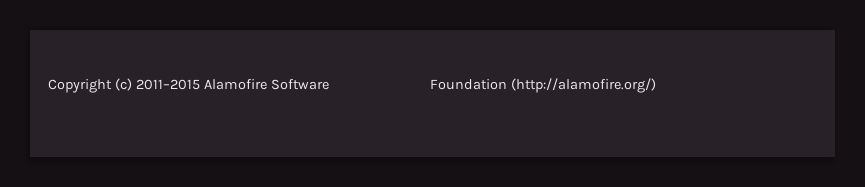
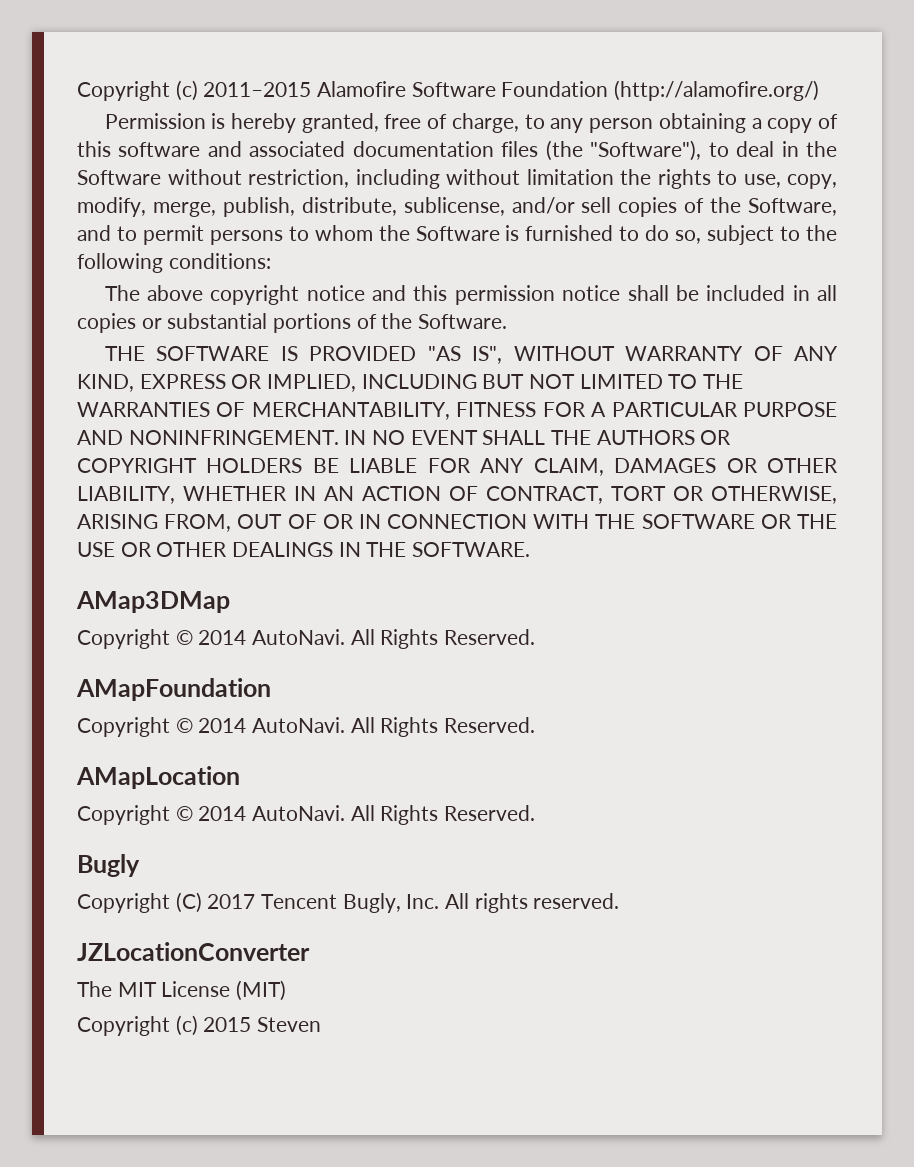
+ Permission is hereby granted, free of charge, to any person obtaining a copy of this software and associated documentation files (the "Software"), to deal in the Software without restriction, including without limitation the rights to use, copy, modify, merge, publish, distribute, sublicense, and/or sell copies of the Software, and to permit persons to whom the Software is furnished to do so, subject to the following conditions:
+ The above copyright notice and this permission notice shall be included in all copies or substantial portions of the Software.
+ THE SOFTWARE IS PROVIDED "AS IS", WITHOUT WARRANTY OF ANY KIND, EXPRESS OR IMPLIED, INCLUDING BUT NOT LIMITED TO THE WARRANTIES OF MERCHANTABILITY, FITNESS FOR A PARTICULAR PURPOSE AND NONINFRINGEMENT. IN NO EVENT SHALL THE AUTHORS OR COPYRIGHT HOLDERS BE LIABLE FOR ANY CLAIM, DAMAGES OR OTHER LIABILITY, WHETHER IN AN ACTION OF CONTRACT, TORT OR OTHERWISE, ARISING FROM, OUT OF OR IN CONNECTION WITH THE SOFTWARE OR THE USE OR OTHER DEALINGS IN THE SOFTWARE.
+ AMap3DMap
+ Copyright © 2014 AutoNavi. All Rights Reserved.
+ AMapFoundation
+ Copyright © 2014 AutoNavi. All Rights Reserved.
+ AMapLocation
+ Copyright © 2014 AutoNavi. All Rights Reserved.
+ Bugly
+ Copyright (C) 2017 Tencent Bugly, Inc. All rights reserved.
+ JZLocationConverter
+ The MIT License (MIT)
+ Copyright (c) 2015 Steven

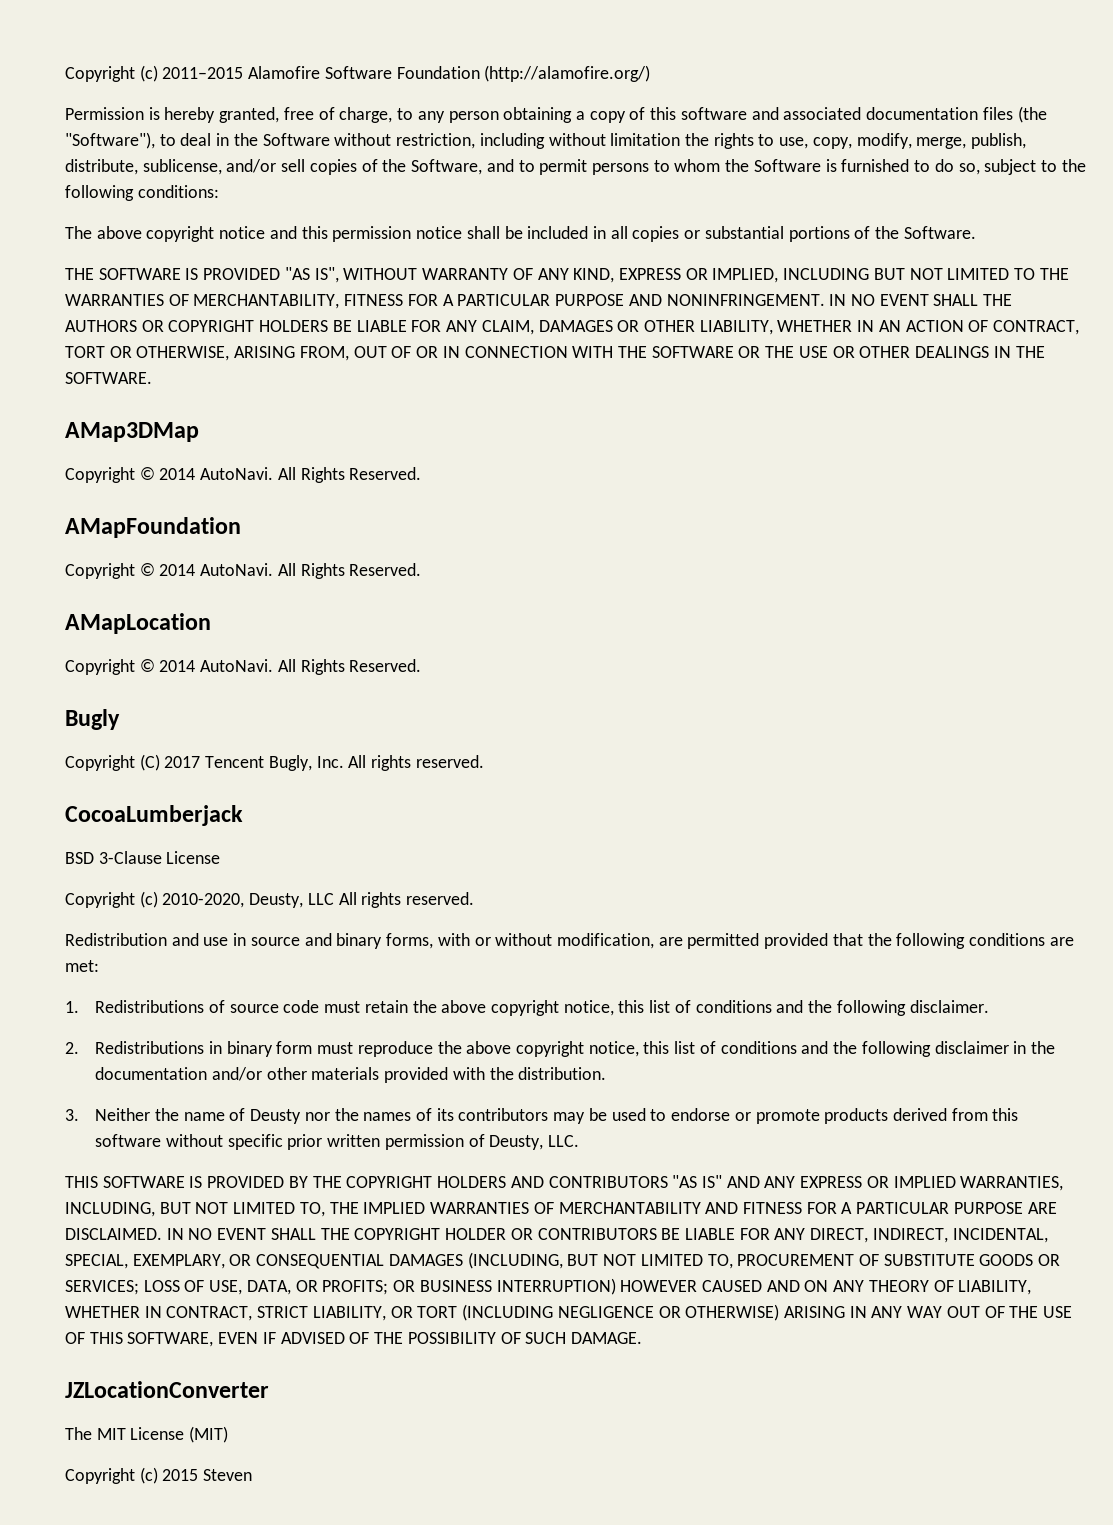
+ CocoaLumberjack
+ BSD 3-Clause License
+ Copyright (c) 2010-2020, Deusty, LLC All rights reserved.
+ Redistribution and use in source and binary forms, with or without modification, are permitted provided that the following conditions are met:
+ 1. Redistributions of source code must retain the above copyright notice, this list of conditions and the following disclaimer.
+ 2. Redistributions in binary form must reproduce the above copyright notice, this list of conditions and the following disclaimer in the documentation and/or other materials provided with the distribution.
+ 3. Neither the name of Deusty nor the names of its contributors may be used to endorse or promote products derived from this software without specific prior written permission of Deusty, LLC.
+ THIS SOFTWARE IS PROVIDED BY THE COPYRIGHT HOLDERS AND CONTRIBUTORS "AS IS" AND ANY EXPRESS OR IMPLIED WARRANTIES, INCLUDING, BUT NOT LIMITED TO, THE IMPLIED WARRANTIES OF MERCHANTABILITY AND FITNESS FOR A PARTICULAR PURPOSE ARE DISCLAIMED. IN NO EVENT SHALL THE COPYRIGHT HOLDER OR CONTRIBUTORS BE LIABLE FOR ANY DIRECT, INDIRECT, INCIDENTAL, SPECIAL, EXEMPLARY, OR CONSEQUENTIAL DAMAGES (INCLUDING, BUT NOT LIMITED TO, PROCUREMENT OF SUBSTITUTE GOODS OR SERVICES; LOSS OF USE, DATA, OR PROFITS; OR BUSINESS INTERRUPTION) HOWEVER CAUSED AND ON ANY THEORY OF LIABILITY, WHETHER IN CONTRACT, STRICT LIABILITY, OR TORT (INCLUDING NEGLIGENCE OR OTHERWISE) ARISING IN ANY WAY OUT OF THE USE OF THIS SOFTWARE, EVEN IF ADVISED OF THE POSSIBILITY OF SUCH DAMAGE.

